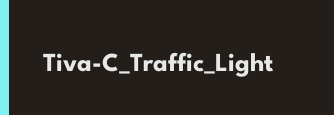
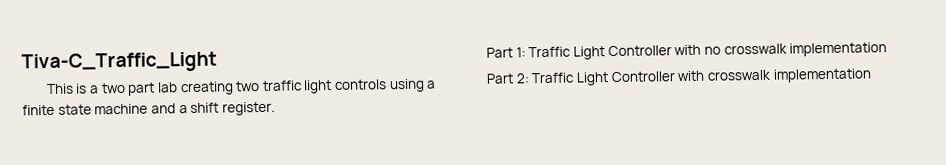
+ This is a two part lab creating two traffic light controls using a finite state machine and a shift register.
+ Part 1: Traffic Light Controller with no crosswalk implementation
+ Part 2: Traffic Light Controller with crosswalk implementation

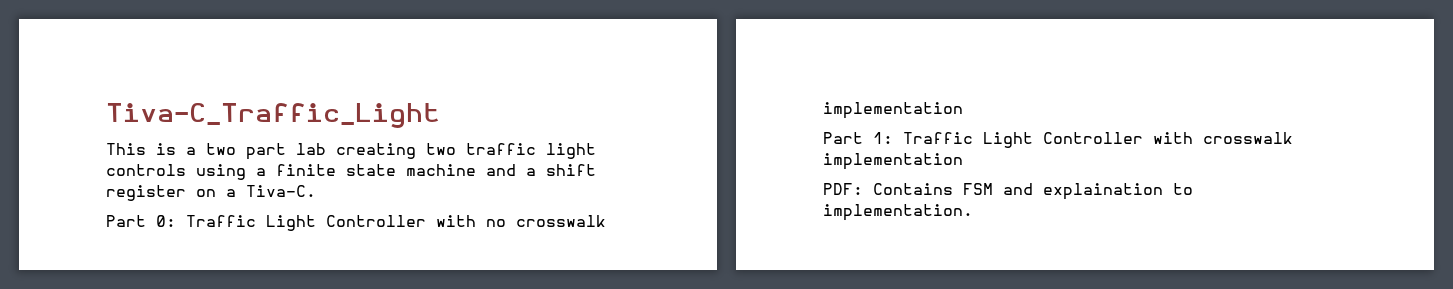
- This is a two part lab creating two traffic light controls using a finite state machine and a shift register.
- Part 1: Traffic Light Controller with no crosswalk implementation
+ This is a two part lab creating two traffic light controls using a finite state machine and a shift register on a Tiva-C.
+ Part 0: Traffic Light Controller with no crosswalk implementation
- Part 2: Traffic Light Controller with crosswalk implementation
+ Part 1: Traffic Light Controller with crosswalk implementation
+ PDF: Contains FSM and explaination to implementation.

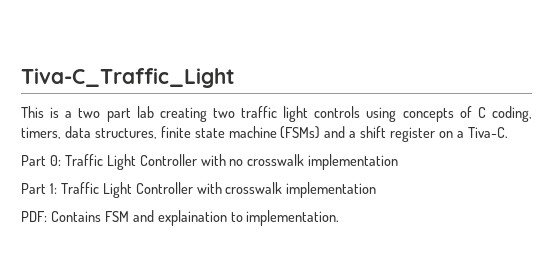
- This is a two part lab creating two traffic light controls using a finite state machine and a shift register on a Tiva-C.
+ This is a two part lab creating two traffic light controls using concepts of C coding, timers, data structures, finite state machine (FSMs) and a shift register on a Tiva-C.

